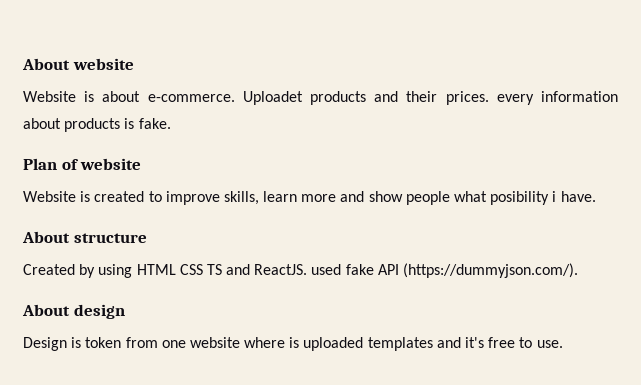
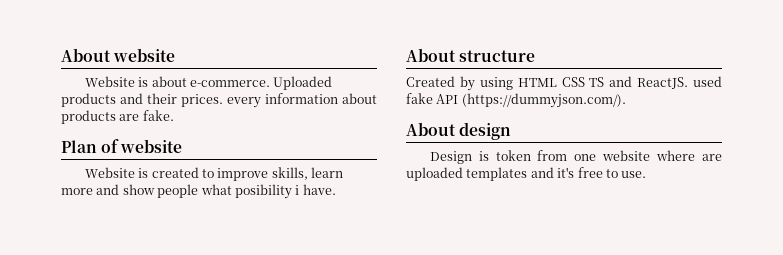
- Uploadet products and their prices. every information about products is fake.
+ Uploaded products and their prices. every information about products are fake.
- Design is token from one website where is uploaded templates and it's free to use.
+ Design is token from one website where are uploaded templates and it's free to use.

